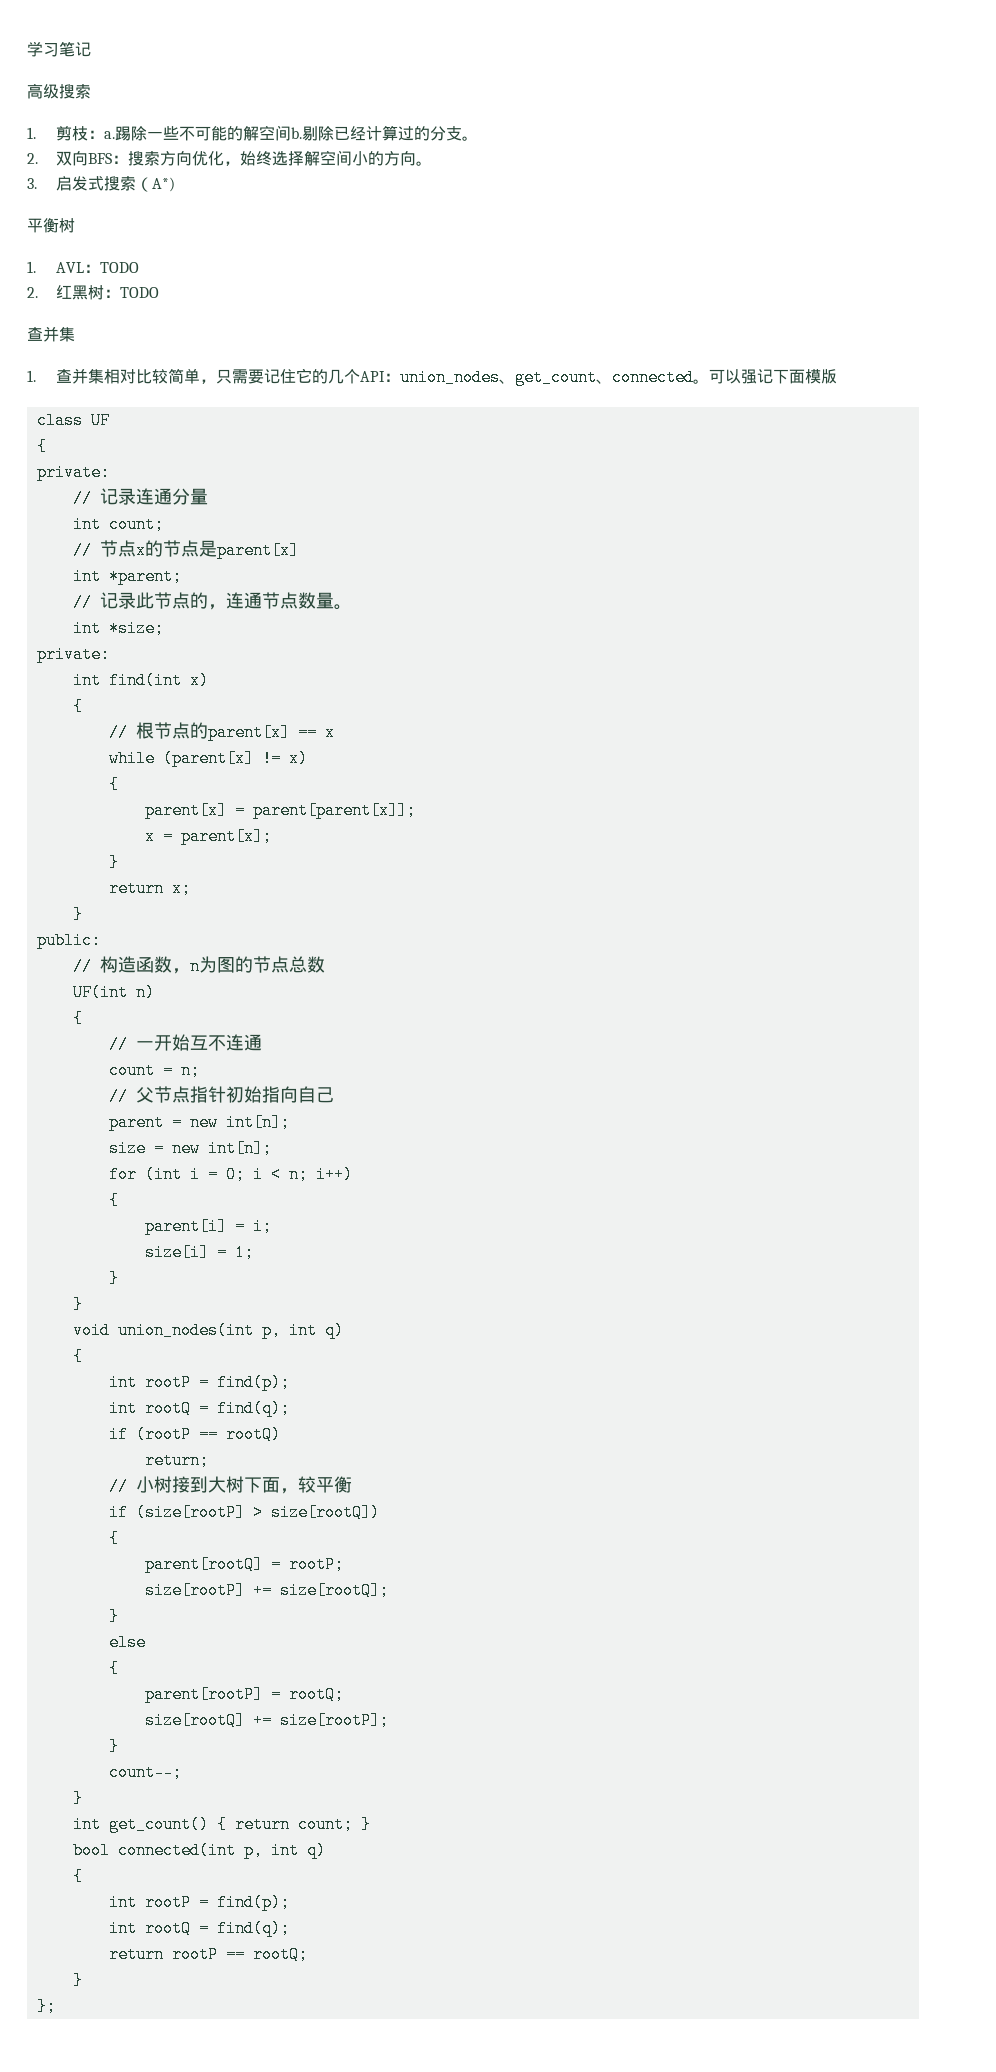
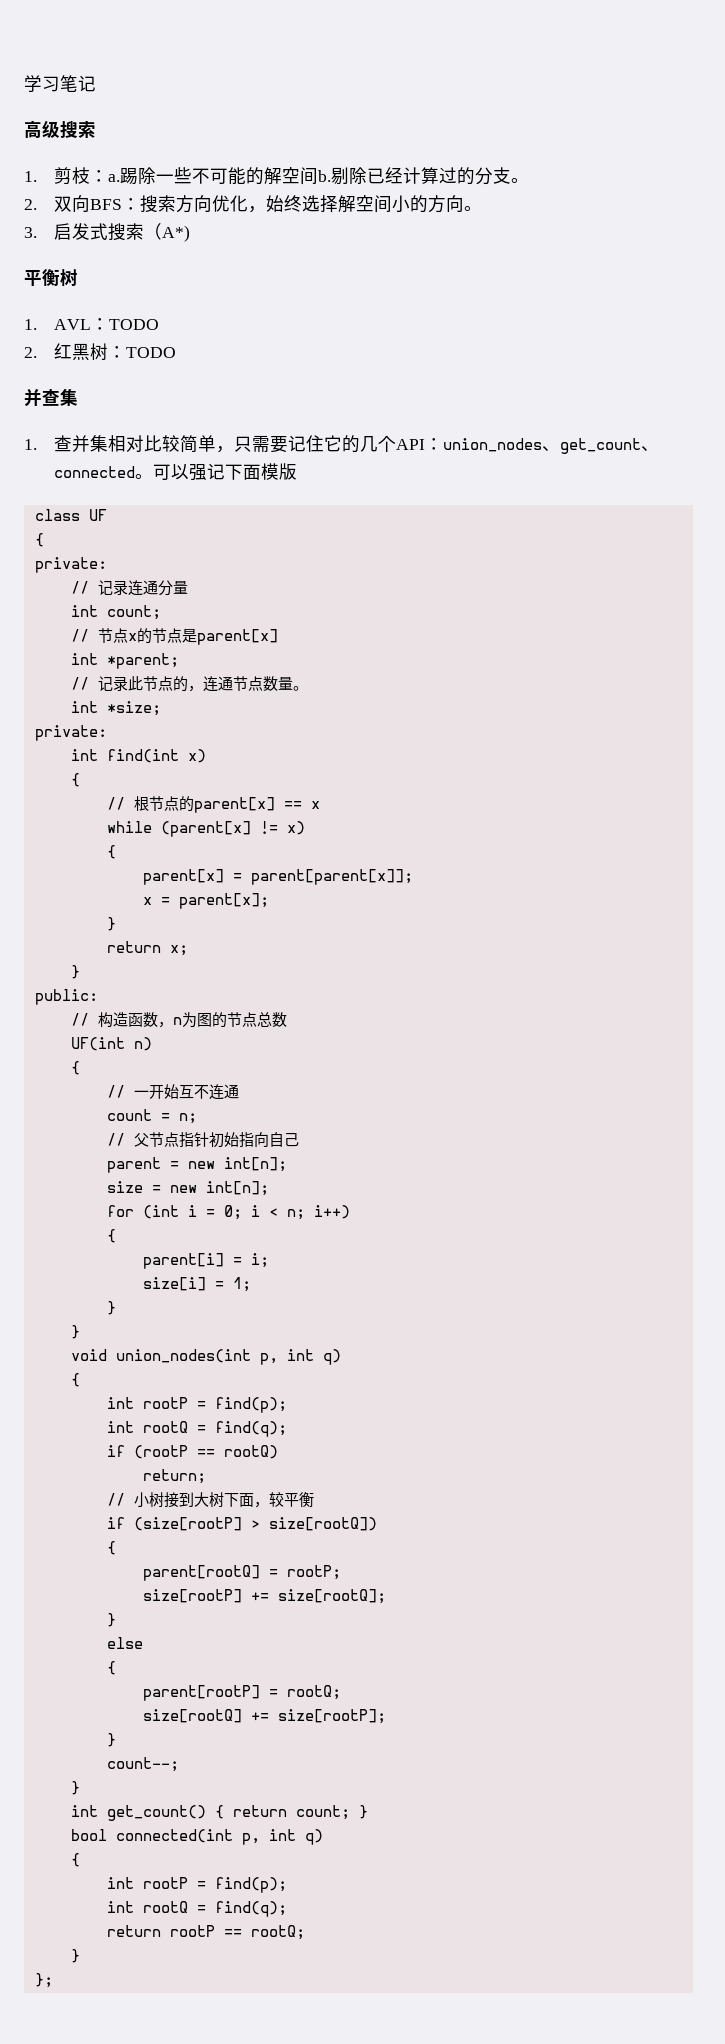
  2.红黑树：TODO
- 查并集
+ 并查集

